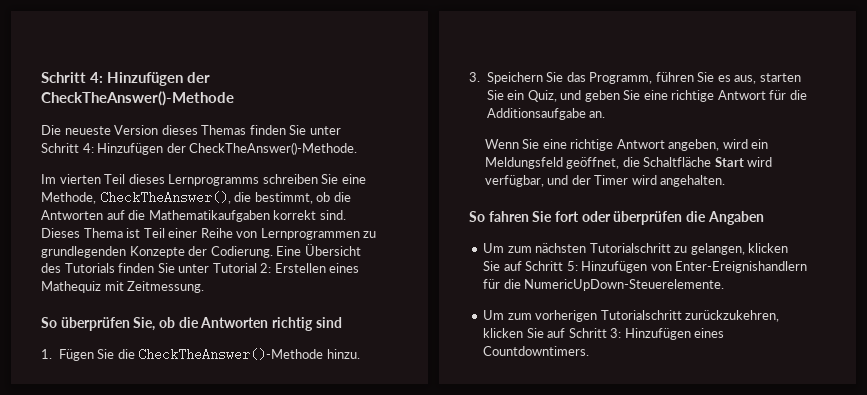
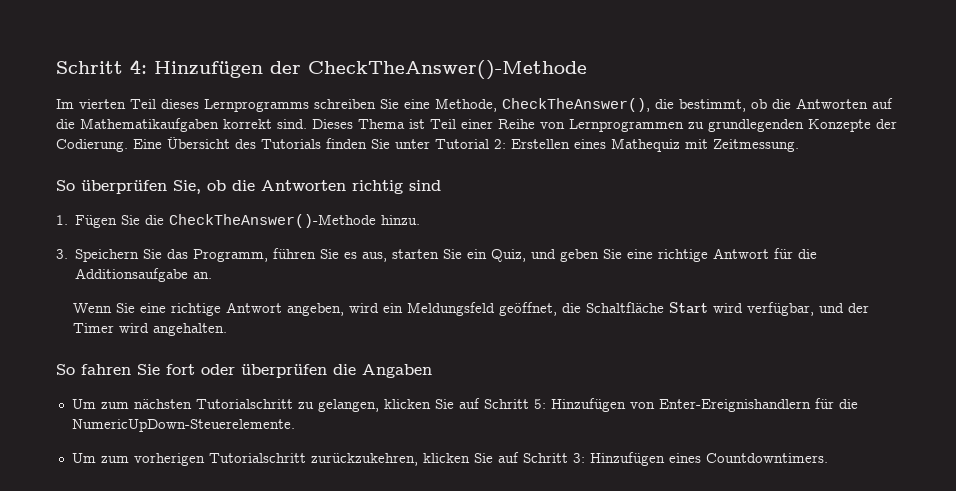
- Die neueste Version dieses Themas finden Sie unter Schritt 4: Hinzufügen der CheckTheAnswer()-Methode.

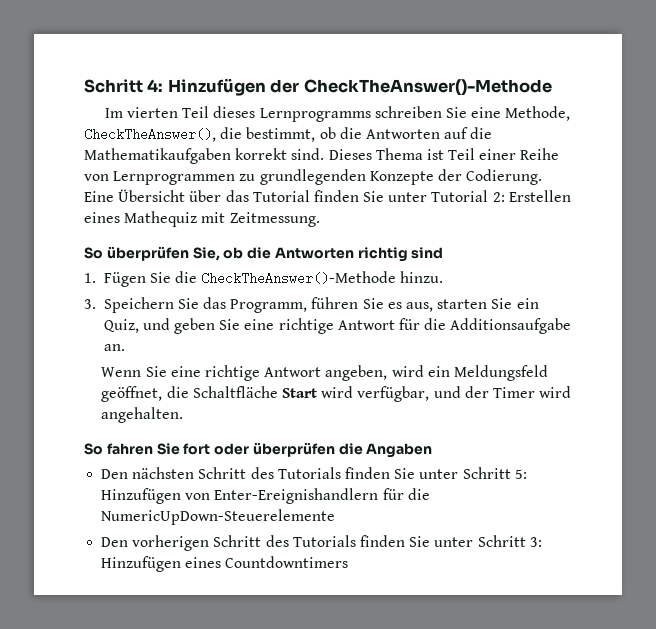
- Eine Übersicht des Tutorials finden Sie unter Tutorial 2: Erstellen eines Mathequiz mit Zeitmessung.
+ Eine Übersicht über das Tutorial finden Sie unter Tutorial 2: Erstellen eines Mathequiz mit Zeitmessung.
- Um zum nächsten Tutorialschritt zu gelangen, klicken Sie auf Schritt 5: Hinzufügen von Enter-Ereignishandlern für die NumericUpDown-Steuerelemente.
- Um zum vorherigen Tutorialschritt zurückzukehren, klicken Sie auf Schritt 3: Hinzufügen eines Countdowntimers.
+ Den nächsten Schritt des Tutorials finden Sie unter Schritt 5: Hinzufügen von Enter-Ereignishandlern für die NumericUpDown-Steuerelemente
+ Den vorherigen Schritt des Tutorials finden Sie unter Schritt 3: Hinzufügen eines Countdowntimers

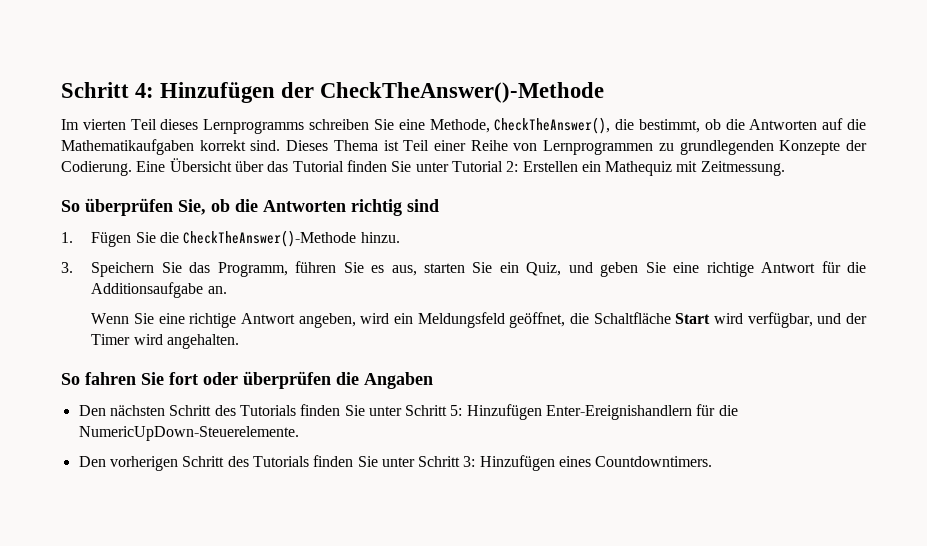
- Eine Übersicht über das Tutorial finden Sie unter Tutorial 2: Erstellen eines Mathequiz mit Zeitmessung.
+ Eine Übersicht über das Tutorial finden Sie unter Tutorial 2: Erstellen ein Mathequiz mit Zeitmessung.
- Den nächsten Schritt des Tutorials finden Sie unter Schritt 5: Hinzufügen von Enter-Ereignishandlern für die NumericUpDown-Steuerelemente
+ Den nächsten Schritt des Tutorials finden Sie unter Schritt 5: Hinzufügen Enter-Ereignishandlern für die NumericUpDown-Steuerelemente.
- Den vorherigen Schritt des Tutorials finden Sie unter Schritt 3: Hinzufügen eines Countdowntimers
+ Den vorherigen Schritt des Tutorials finden Sie unter Schritt 3: Hinzufügen eines Countdowntimers.

